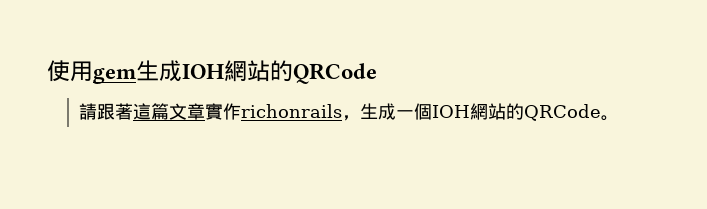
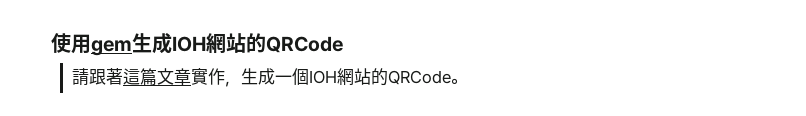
- 請跟著這篇文章實作richonrails，生成一個IOH網站的QRCode。
+ 請跟著這篇文章實作，生成一個IOH網站的QRCode。

